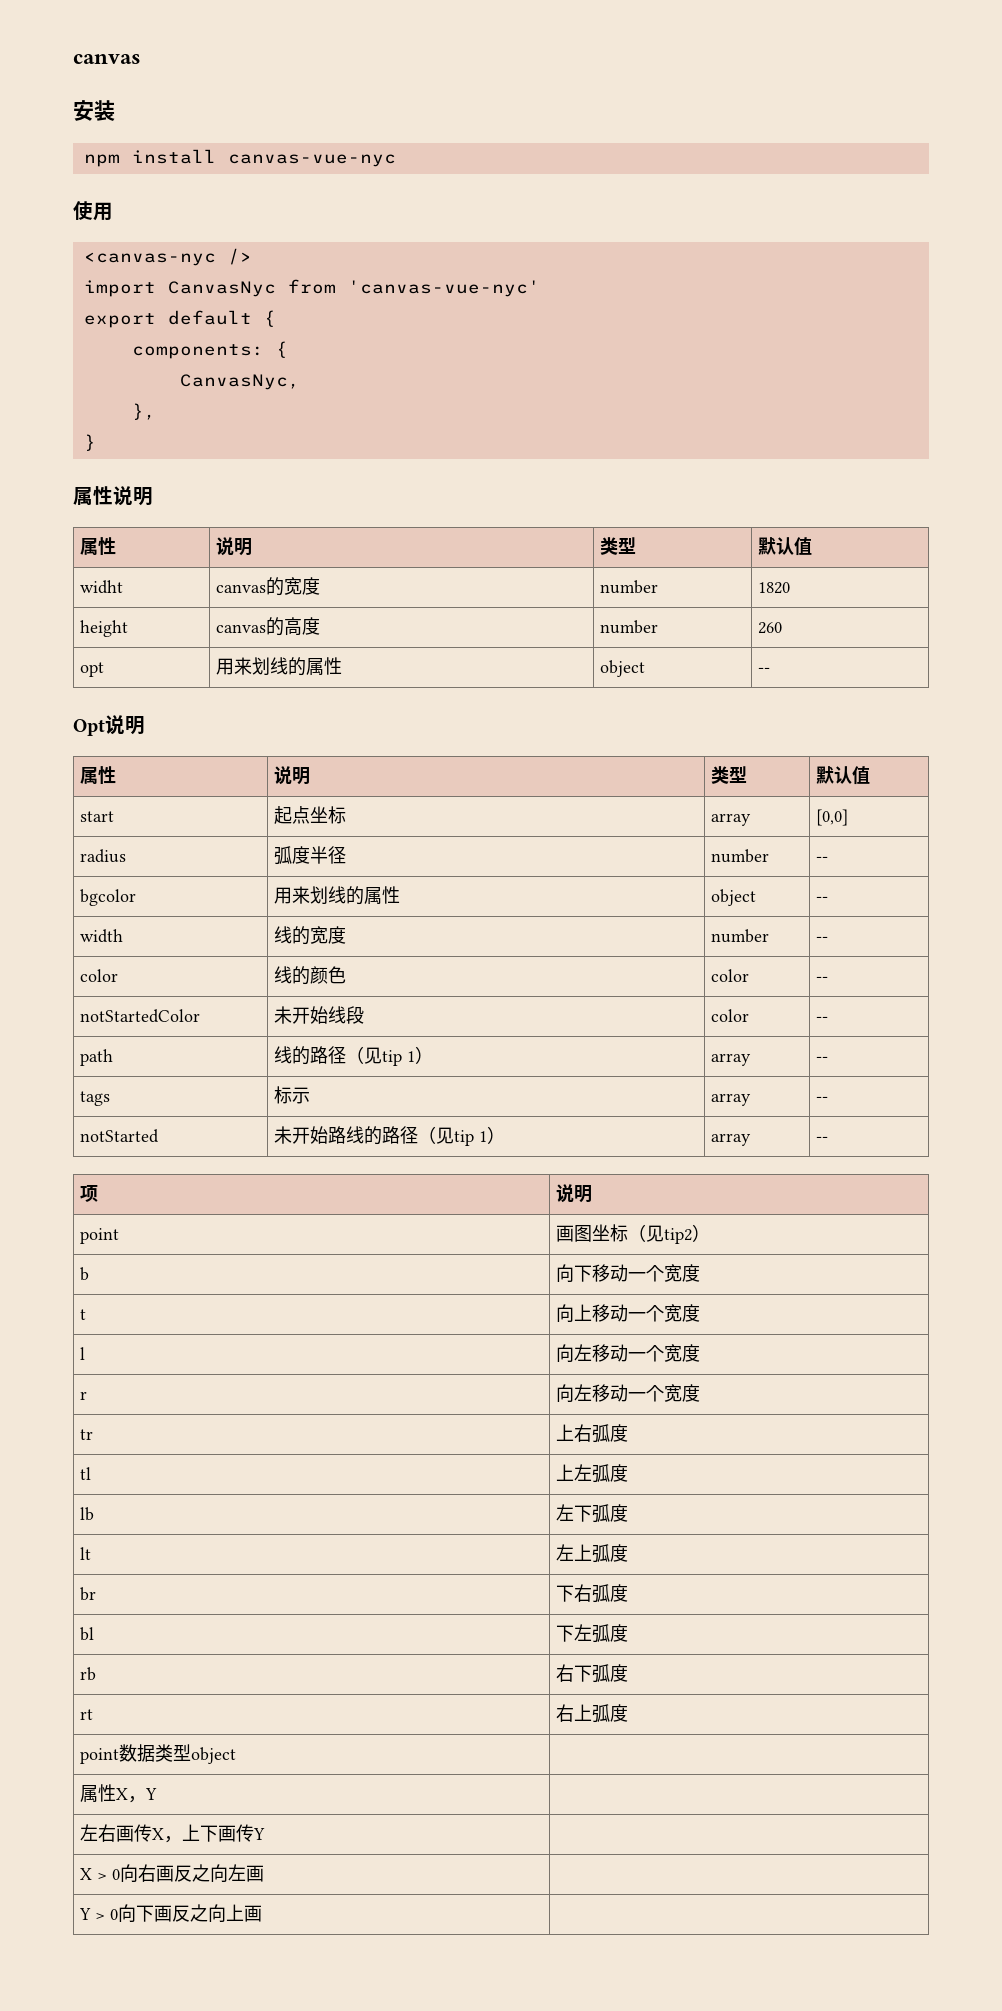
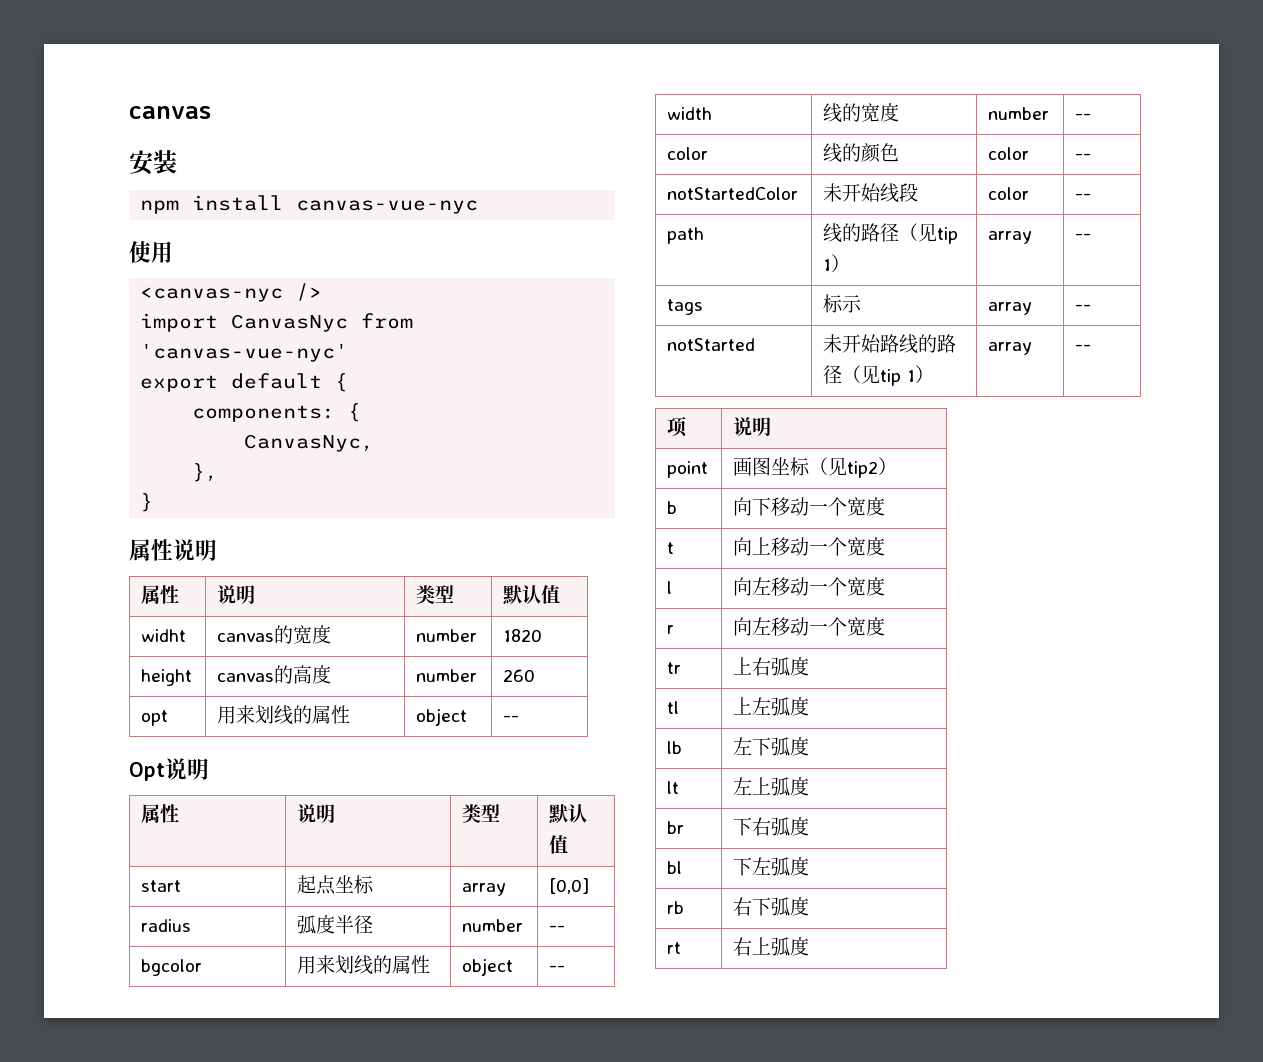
- point数据类型object |
- 属性X，Y |
- 左右画传X，上下画传Y |
- X > 0向右画反之向左画 |
- Y > 0向下画反之向上画 |

